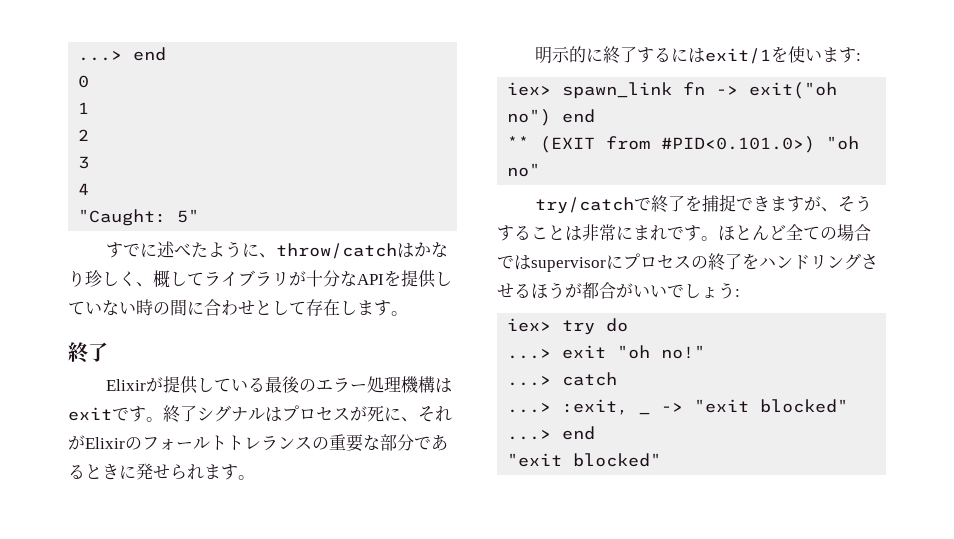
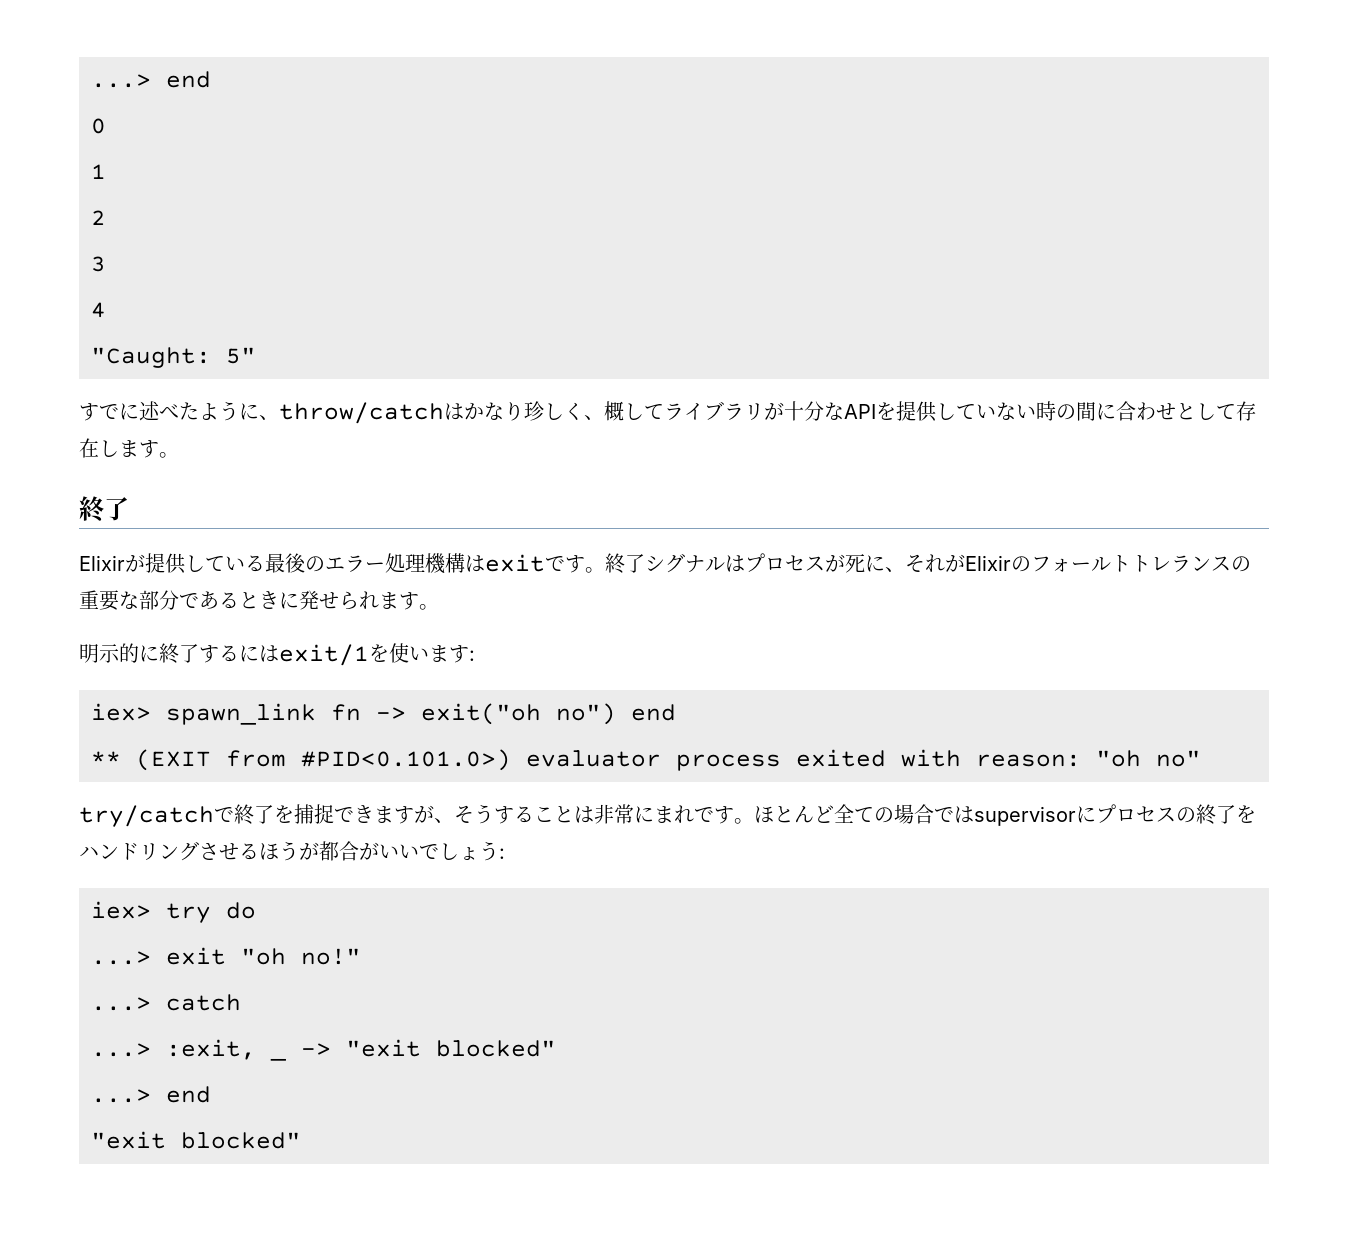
- ** (EXIT from #PID<0.101.0>) "oh no"
+ ** (EXIT from #PID<0.101.0>) evaluator process exited with reason: "oh no"

